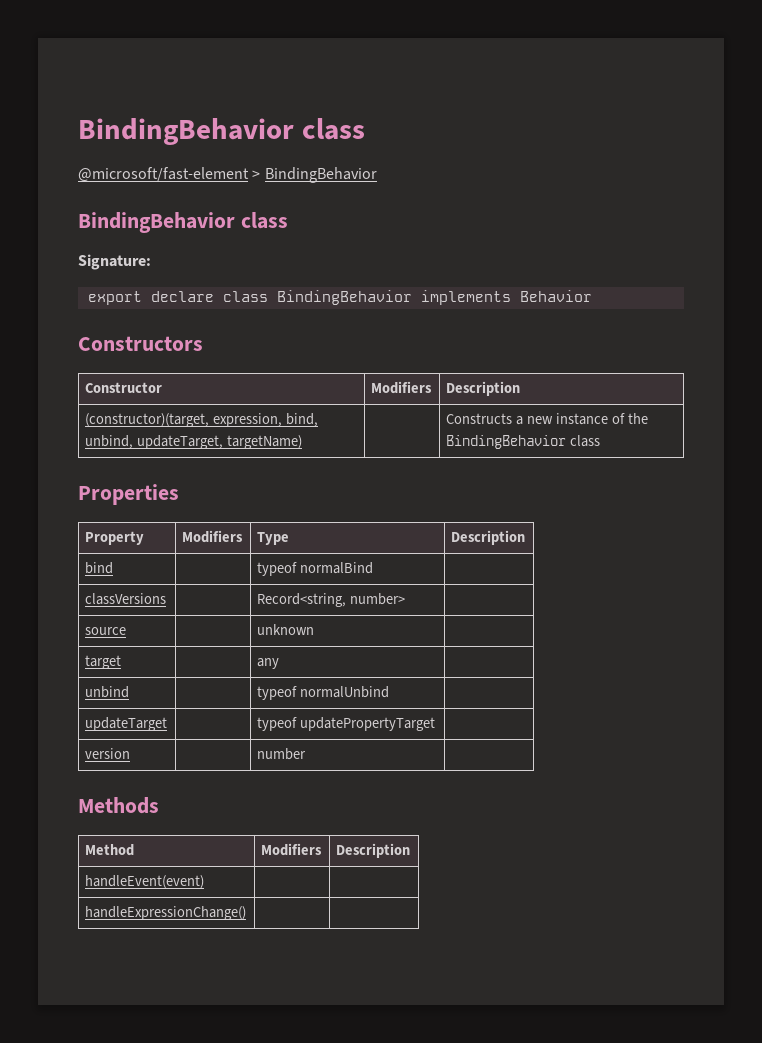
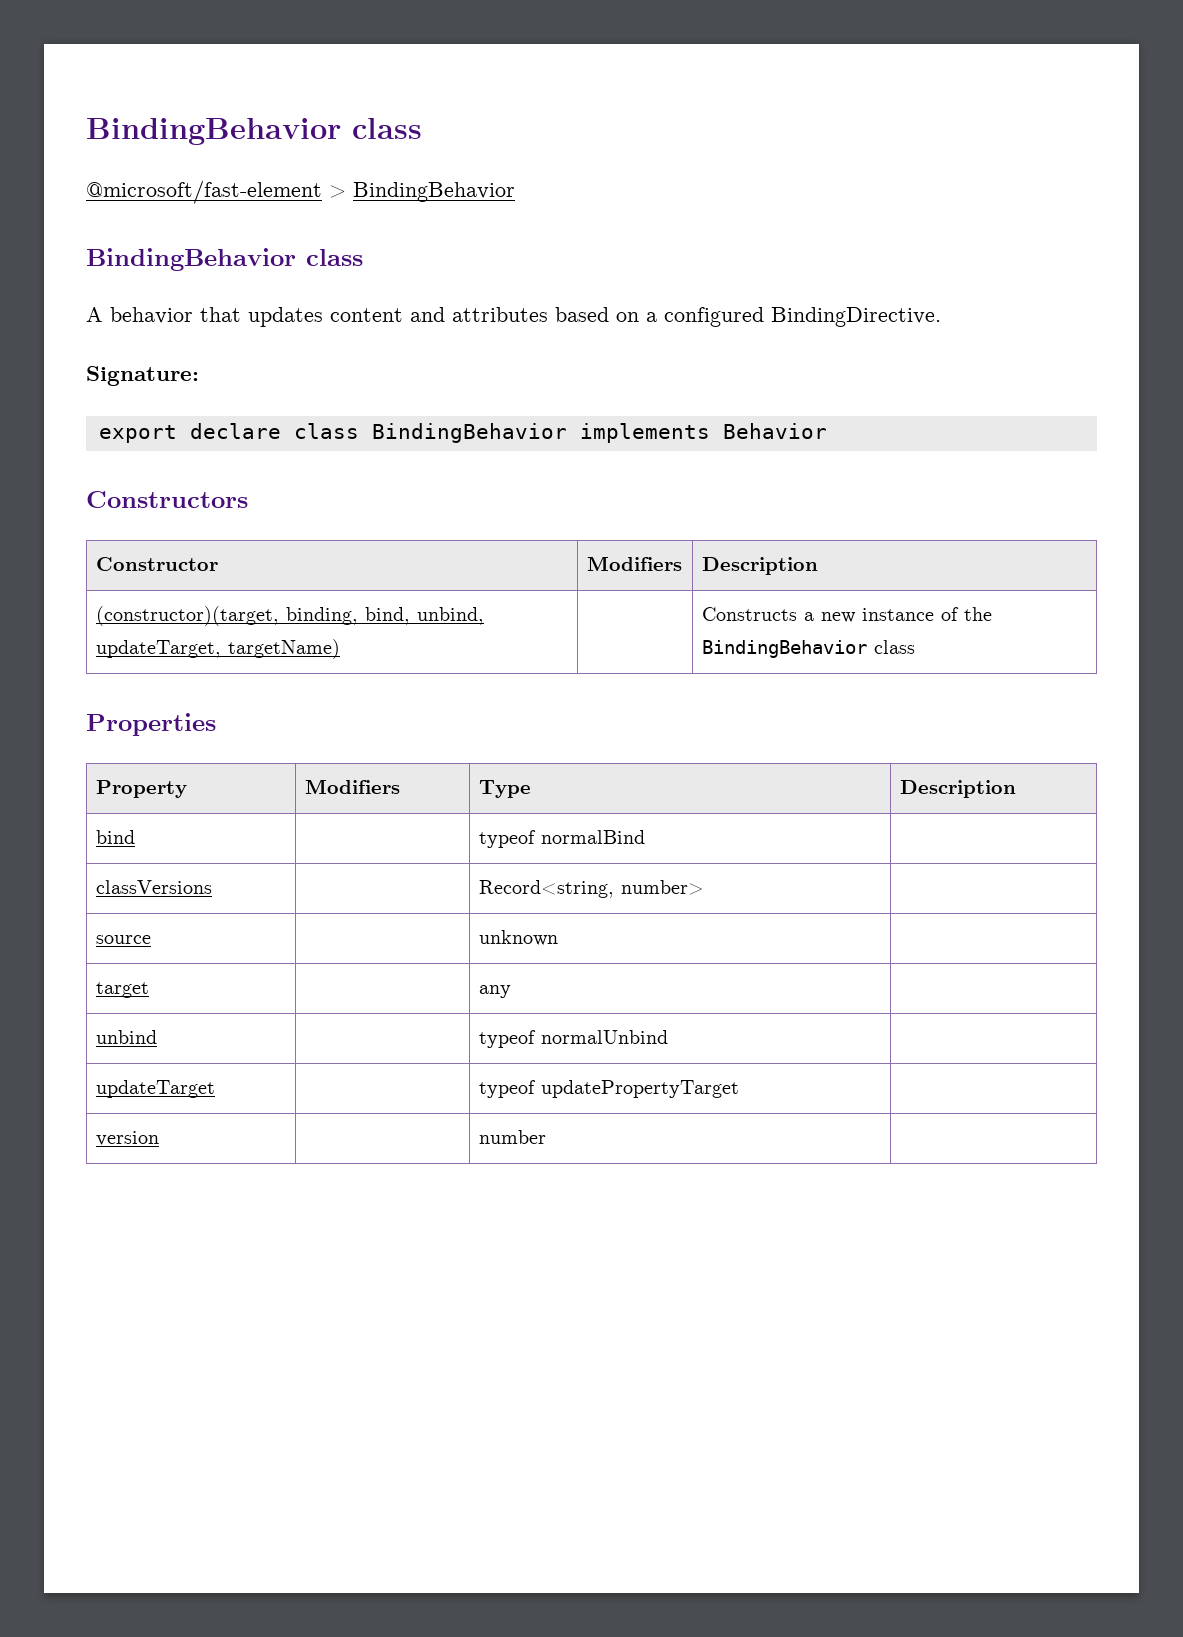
+ A behavior that updates content and attributes based on a configured BindingDirective.
- (constructor)(target, expression, bind, unbind, updateTarget, targetName) | | Constructs a new instance of the BindingBehavior class
+ (constructor)(target, binding, bind, unbind, updateTarget, targetName) | | Constructs a new instance of the BindingBehavior class
- Methods
- Method | Modifiers | Description
- handleEvent(event) | |
- handleExpressionChange() | |

